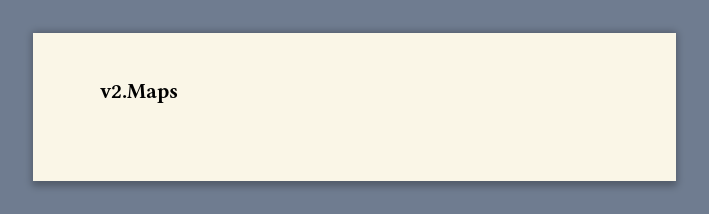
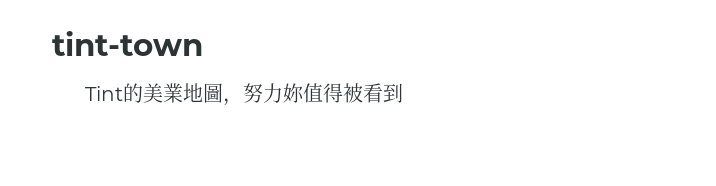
- v2.Maps
+ tint-town
+ Tint的美業地圖，努力妳值得被看到

